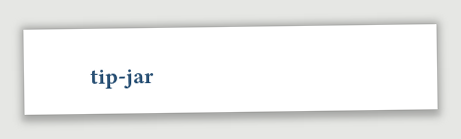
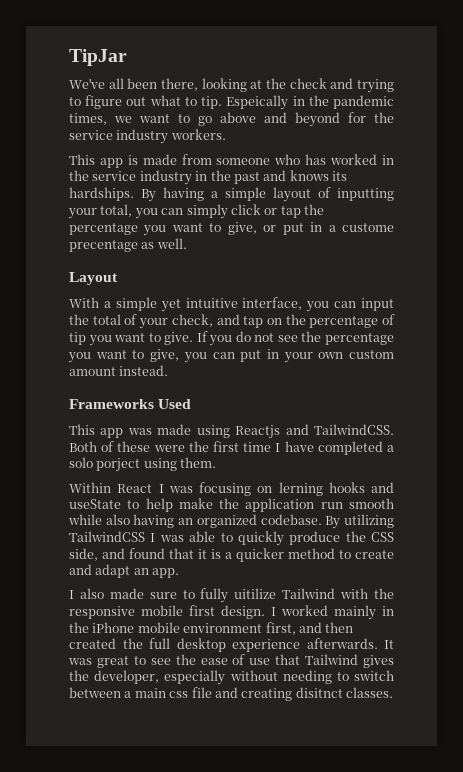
- tip-jar
+ TipJar
+ We've all been there, looking at the check and trying to figure out what to tip. Espeically in the pandemic times, we want to go above and beyond for the service industry workers.
+ This app is made from someone who has worked in the service industry in the past and knows its hardships. By having a simple layout of inputting your total, you can simply click or tap the percentage you want to give, or put in a custome precentage as well.
+ Layout
+ With a simple yet intuitive interface, you can input the total of your check, and tap on the percentage of tip you want to give. If you do not see the percentage you want to give, you can put in your own custom amount instead.
+ Frameworks Used
+ This app was made using Reactjs and TailwindCSS. Both of these were the first time I have completed a solo porject using them.
+ Within React I was focusing on lerning hooks and useState to help make the application run smooth while also having an organized codebase. By utilizing TailwindCSS I was able to quickly produce the CSS side, and found that it is a quicker method to create and adapt an app.
+ I also made sure to fully uitilize Tailwind with the responsive mobile first design. I worked mainly in the iPhone mobile environment first, and then created the full desktop experience afterwards. It was great to see the ease of use that Tailwind gives the developer, especially without needing to switch between a main css file and creating disitnct classes.

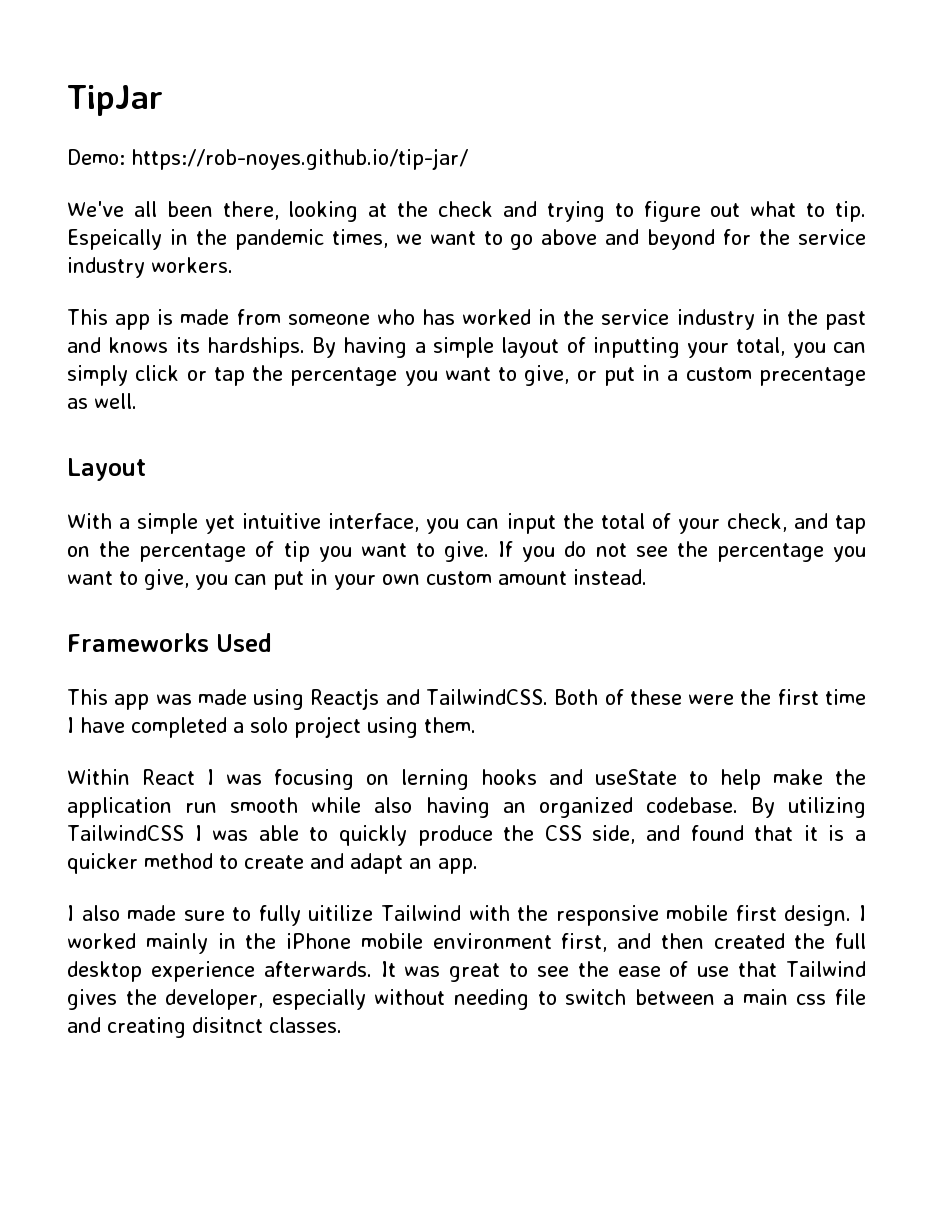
+ Demo: https://rob-noyes.github.io/tip-jar/
- By having a simple layout of inputting your total, you can simply click or tap the percentage you want to give, or put in a custome precentage as well.
+ By having a simple layout of inputting your total, you can simply click or tap the percentage you want to give, or put in a custom precentage as well.
- Both of these were the first time I have completed a solo porject using them.
+ Both of these were the first time I have completed a solo project using them.

